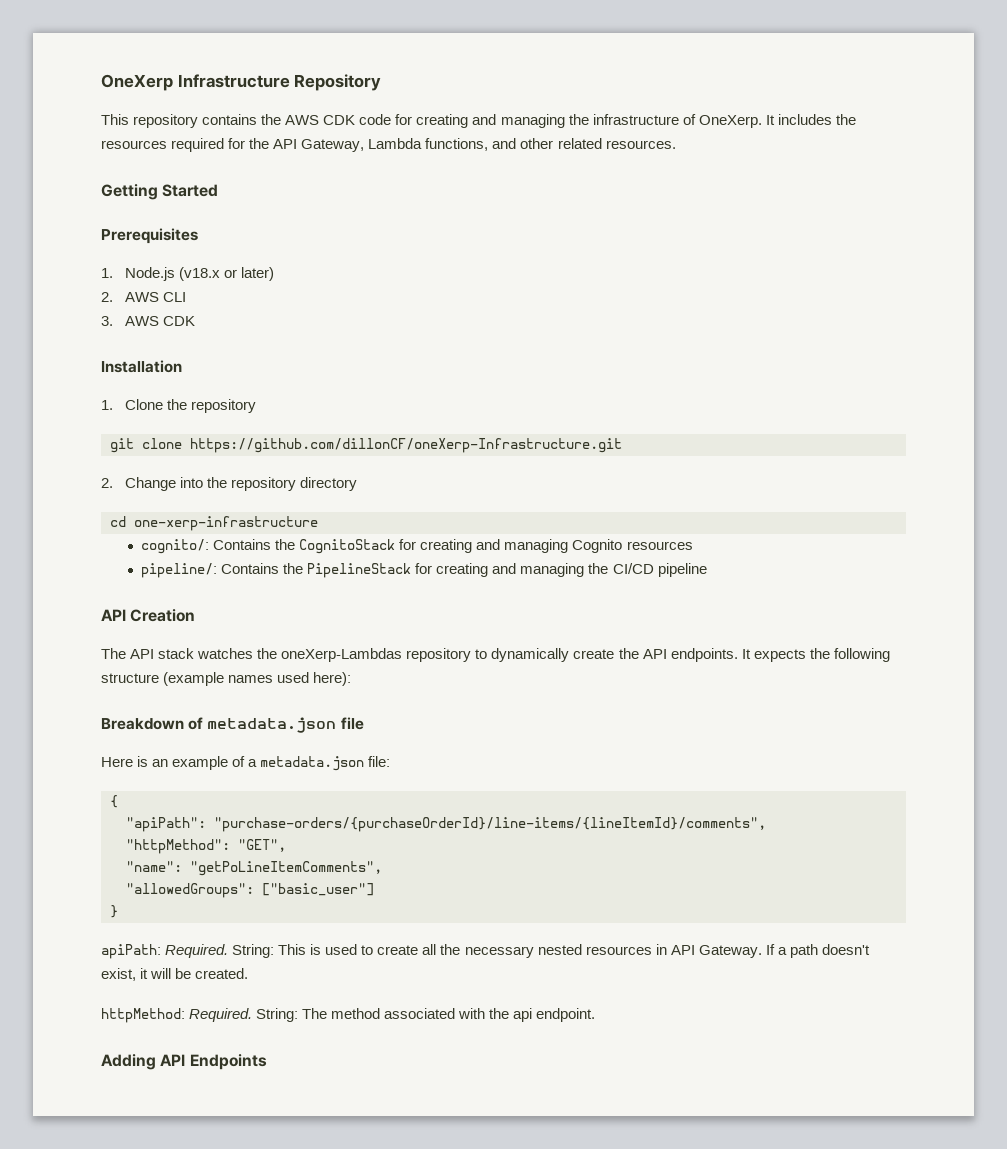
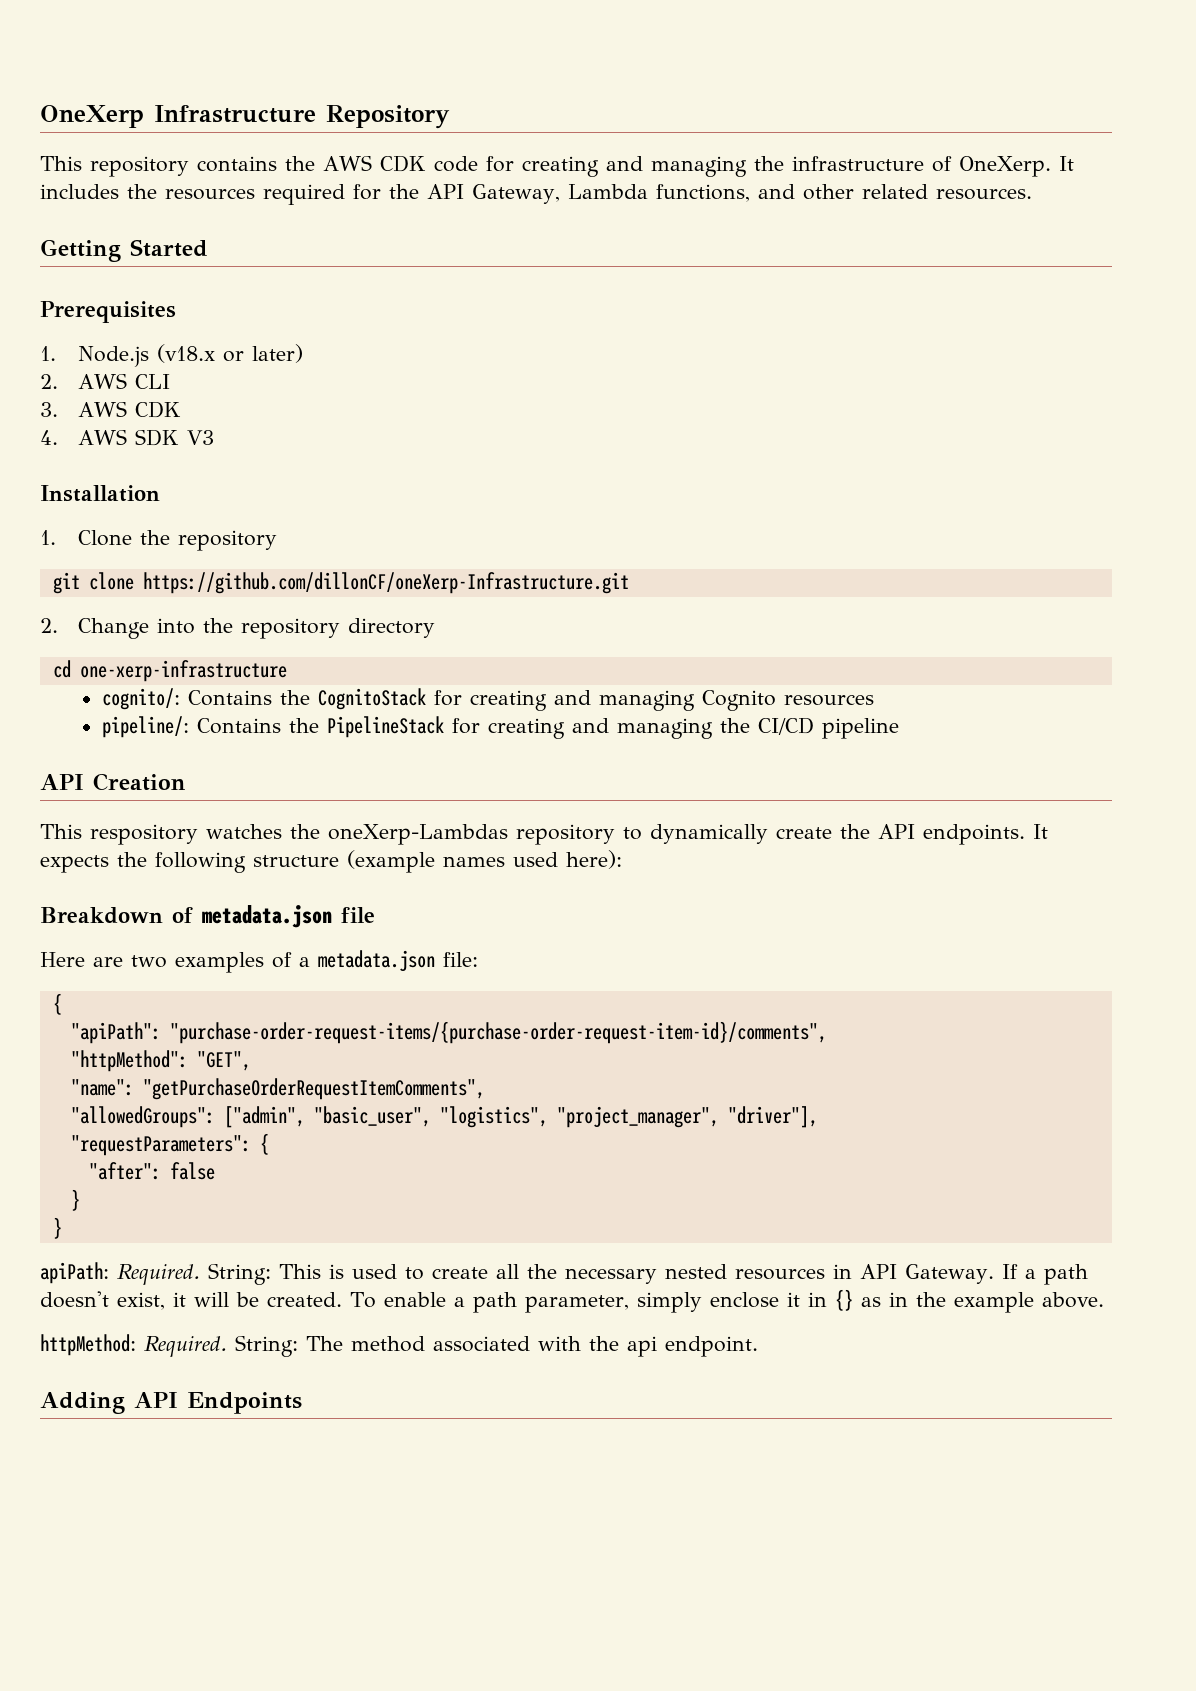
+ 4. AWS SDK V3
- The API stack watches the oneXerp-Lambdas repository to dynamically create the API endpoints.
+ This respository watches the oneXerp-Lambdas repository to dynamically create the API endpoints.
- Here is an example of a metadata.json file:
+ Here are two examples of a metadata.json file:
- "apiPath": "purchase-orders/{purchaseOrderId}/line-items/{lineItemId}/comments",
+ "apiPath": "purchase-order-request-items/{purchase-order-request-item-id}/comments",
- "name": "getPoLineItemComments",
+ "name": "getPurchaseOrderRequestItemComments",
- "allowedGroups": ["basic_user"]
+ "allowedGroups": ["admin", "basic_user", "logistics", "project_manager", "driver"],
+ "requestParameters": {
+ "after": false
+ }
+ To enable a path parameter, simply enclose it in {} as in the example above.

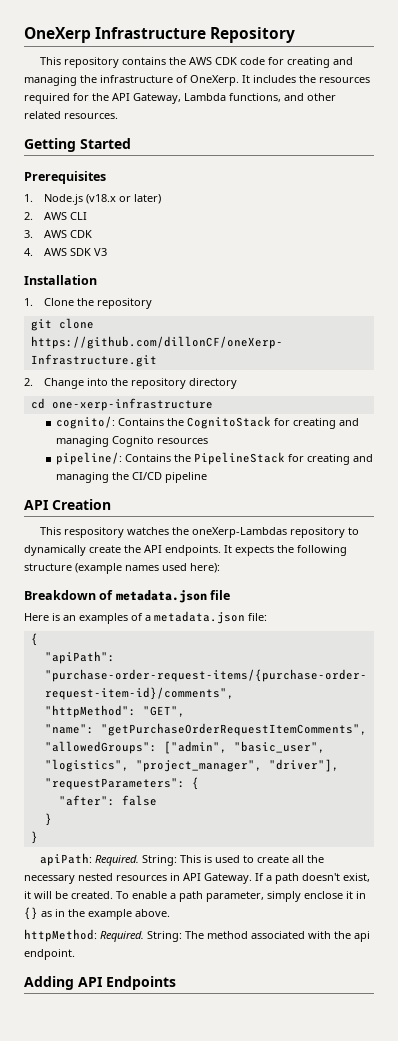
- Here are two examples of a metadata.json file:
+ Here is an examples of a metadata.json file:

